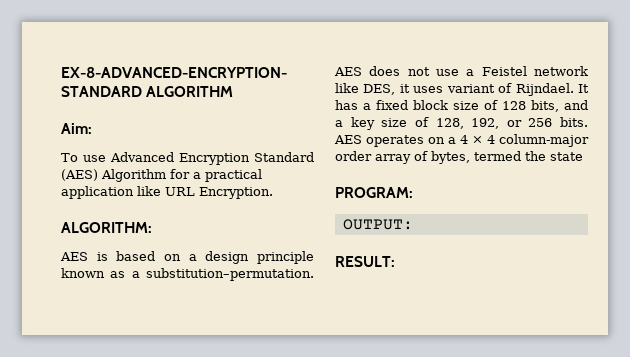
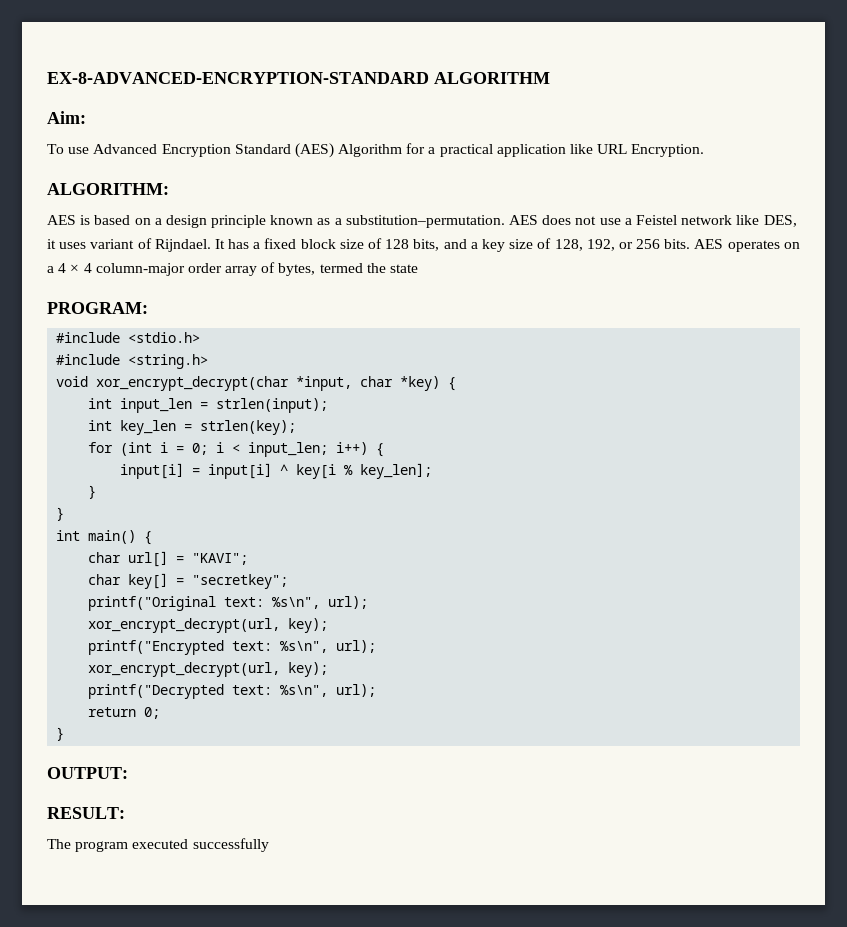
+ #include <stdio.h>
+ #include <string.h>
+ void xor_encrypt_decrypt(char *input, char *key) {
+ int input_len = strlen(input);
+ int key_len = strlen(key);
+ for (int i = 0; i < input_len; i++) {
+ input[i] = input[i] ^ key[i % key_len];
+ }
+ }
+ int main() {
+ char url[] = "KAVI";
+ char key[] = "secretkey";
+ printf("Original text: %s\n", url);
+ xor_encrypt_decrypt(url, key);
+ printf("Encrypted text: %s\n", url);
+ xor_encrypt_decrypt(url, key);
+ printf("Decrypted text: %s\n", url);
+ return 0;
+ }
  OUTPUT:
  RESULT:
+ The program executed successfully

